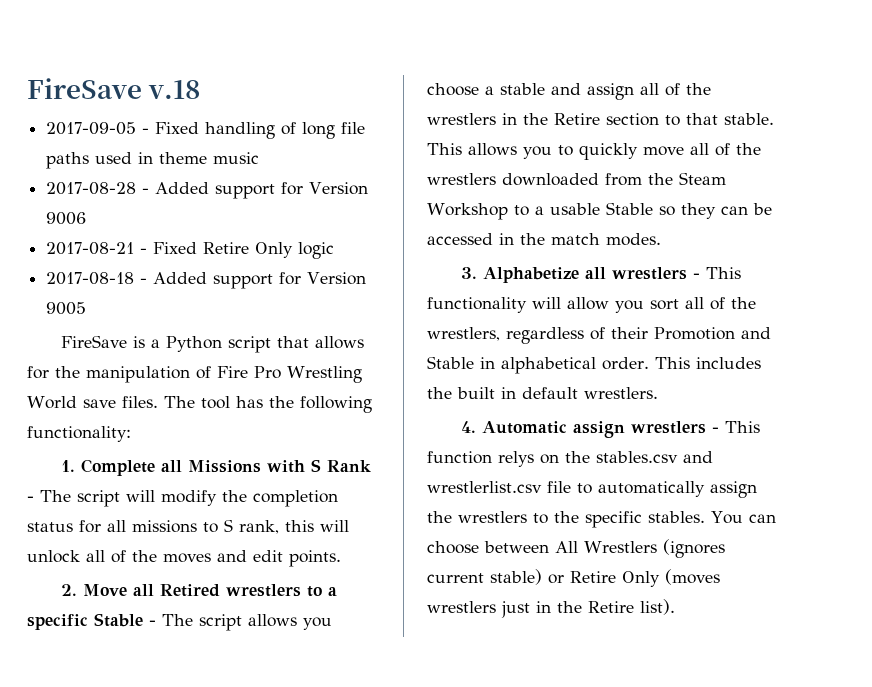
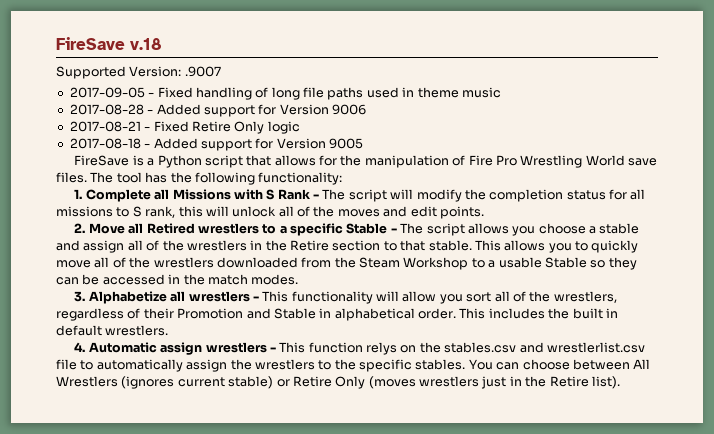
+ Supported Version: .9007

